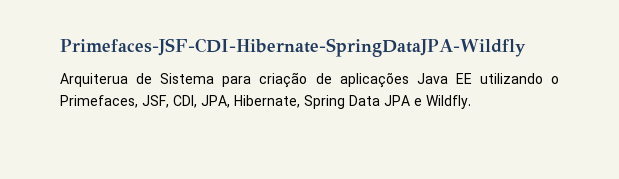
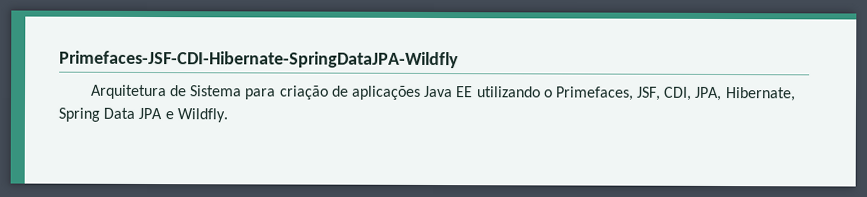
- Arquiterua de Sistema para criação de aplicações Java EE utilizando o Primefaces, JSF, CDI, JPA, Hibernate, Spring Data JPA e Wildfly.
+ Arquitetura de Sistema para criação de aplicações Java EE utilizando o Primefaces, JSF, CDI, JPA, Hibernate, Spring Data JPA e Wildfly.

